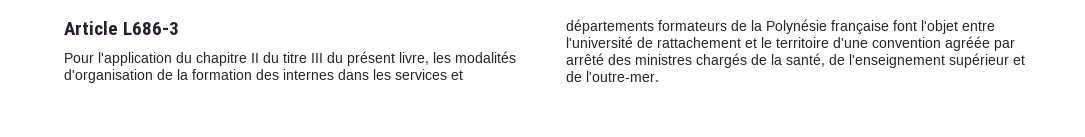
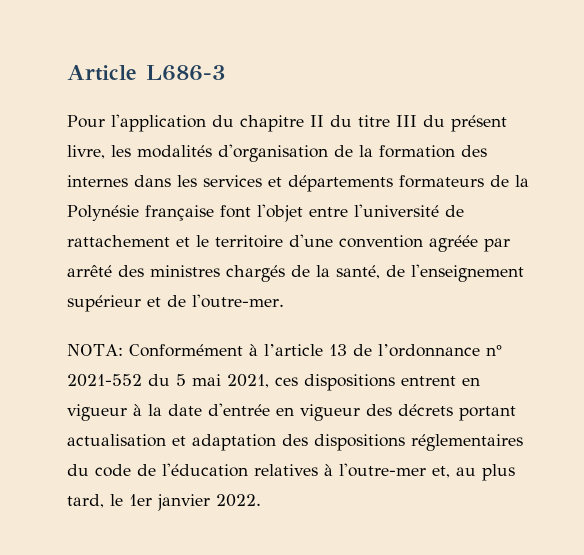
+ NOTA: Conformément à l’article 13 de l’ordonnance n° 2021-552 du 5 mai 2021, ces dispositions entrent en vigueur à la date d'entrée en vigueur des décrets portant actualisation et adaptation des dispositions réglementaires du code de l'éducation relatives à l'outre-mer et, au plus tard, le 1er janvier 2022.

